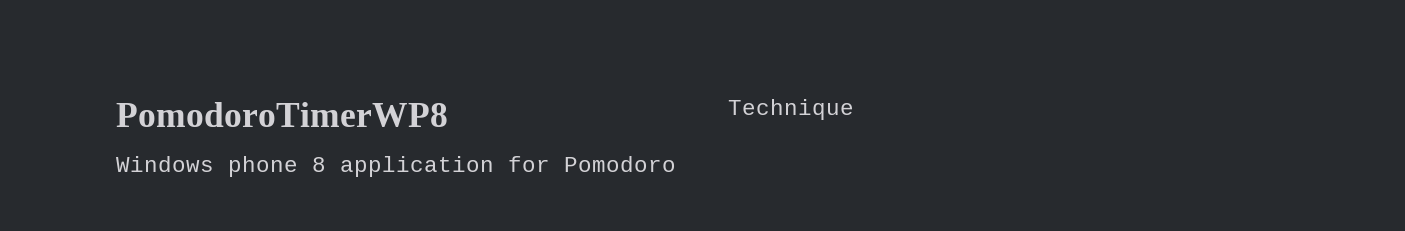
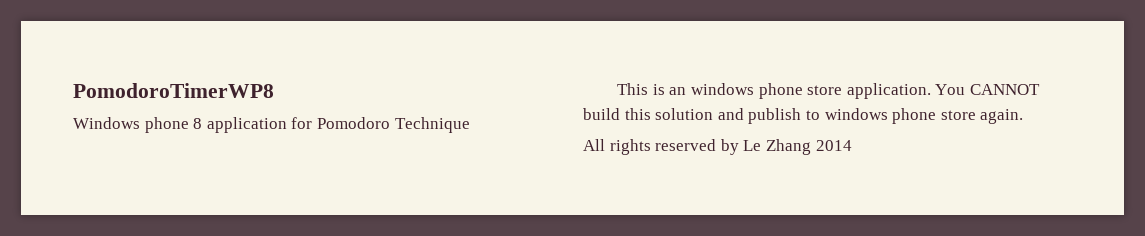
+ This is an windows phone store application. You CANNOT build this solution and publish to windows phone store again.
+ All rights reserved by Le Zhang 2014

